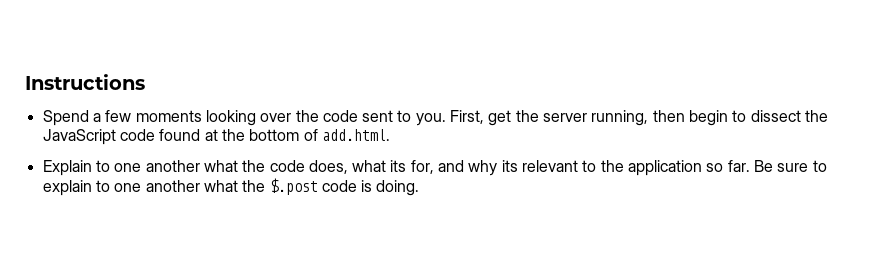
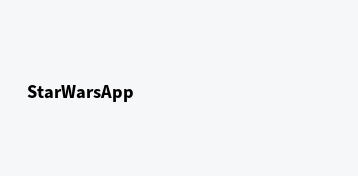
- Instructions
- Spend a few moments looking over the code sent to you. First, get the server running, then begin to dissect the JavaScript code found at the bottom of add.html.
- Explain to one another what the code does, what its for, and why its relevant to the application so far. Be sure to explain to one another what the $.post code is doing.
+ StarWarsApp

